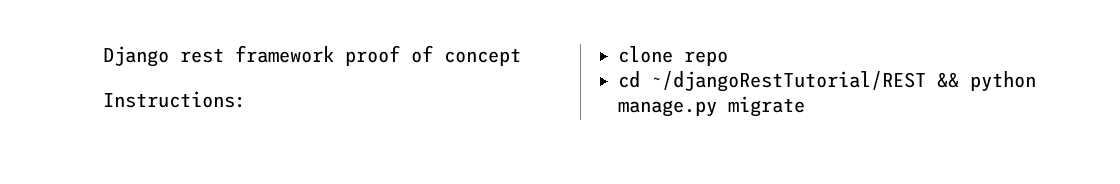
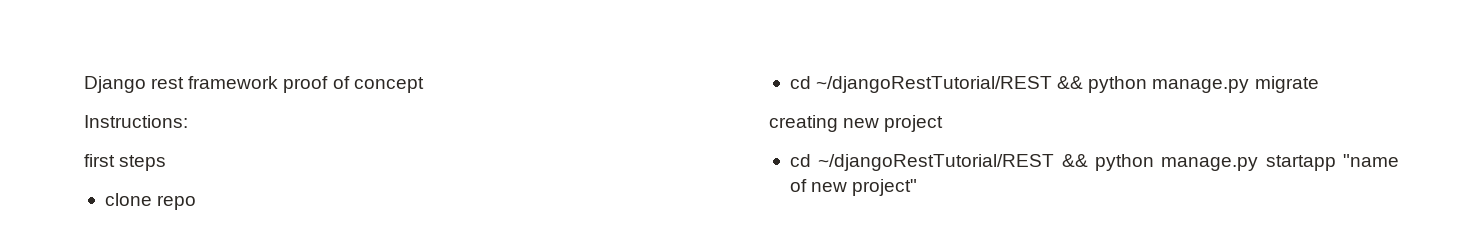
+ first steps
+ creating new project
+ cd ~/djangoRestTutorial/REST && python manage.py startapp "name of new project"

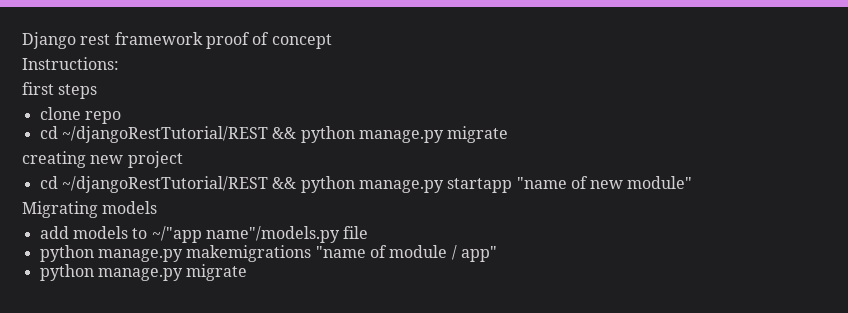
- cd ~/djangoRestTutorial/REST && python manage.py startapp "name of new project"
+ cd ~/djangoRestTutorial/REST && python manage.py startapp "name of new module"
+ Migrating models
+ add models to ~/"app name"/models.py file
+ python manage.py makemigrations "name of module / app"
+ python manage.py migrate

